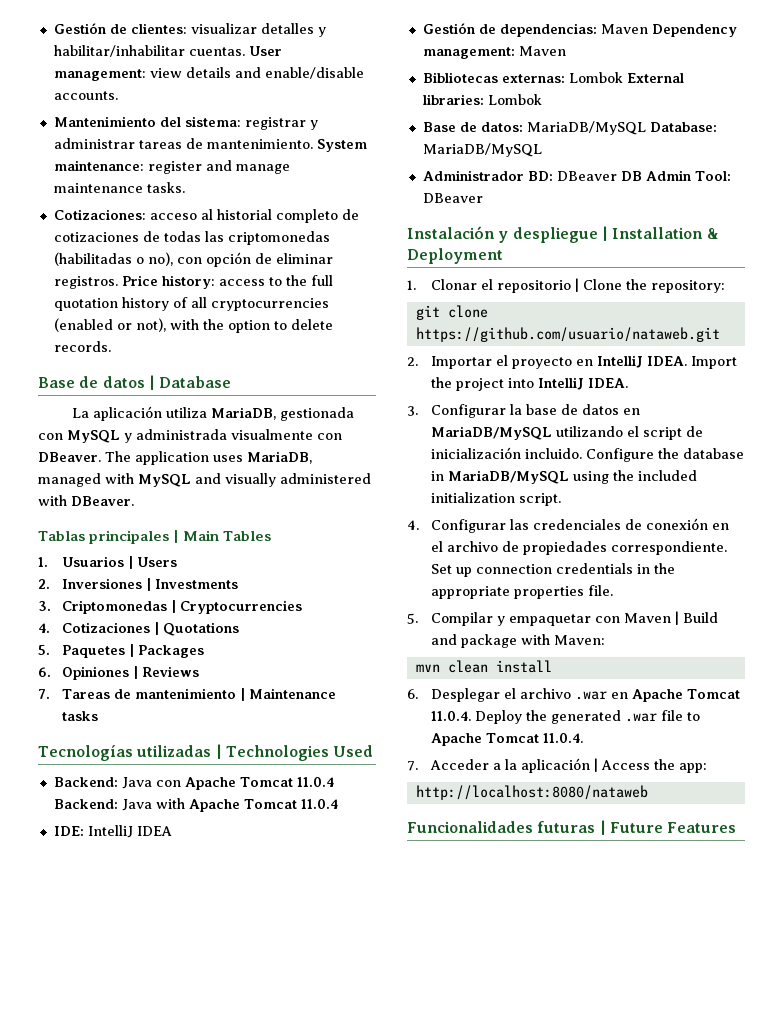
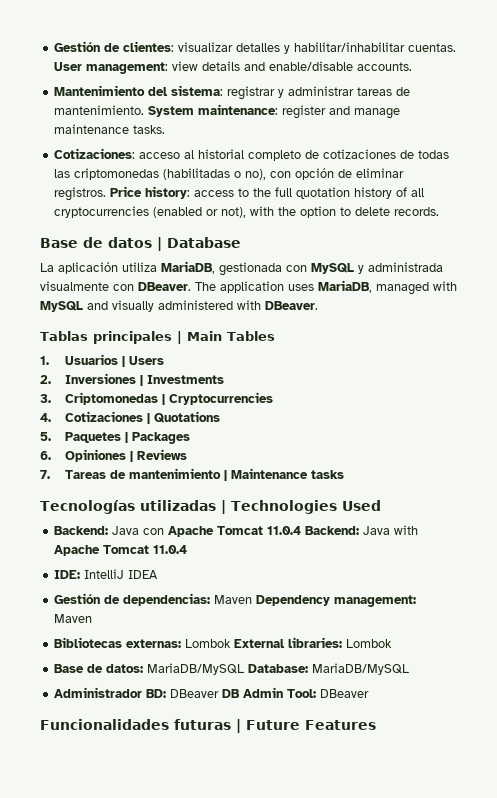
- Instalación y despliegue | Installation & Deployment
- 1. Clonar el repositorio | Clone the repository:
- git clone https://github.com/usuario/nataweb.git
- 2. Importar el proyecto en IntelliJ IDEA. Import the project into IntelliJ IDEA.
- 3. Configurar la base de datos en MariaDB/MySQL utilizando el script de inicialización incluido. Configure the database in MariaDB/MySQL using the included initialization script.
- 4. Configurar las credenciales de conexión en el archivo de propiedades correspondiente. Set up connection credentials in the appropriate properties file.
- 5. Compilar y empaquetar con Maven | Build and package with Maven:
- mvn clean install
- 6. Desplegar el archivo .war en Apache Tomcat 11.0.4. Deploy the generated .war file to Apache Tomcat 11.0.4.
- 7. Acceder a la aplicación | Access the app:
- http://localhost:8080/nataweb

